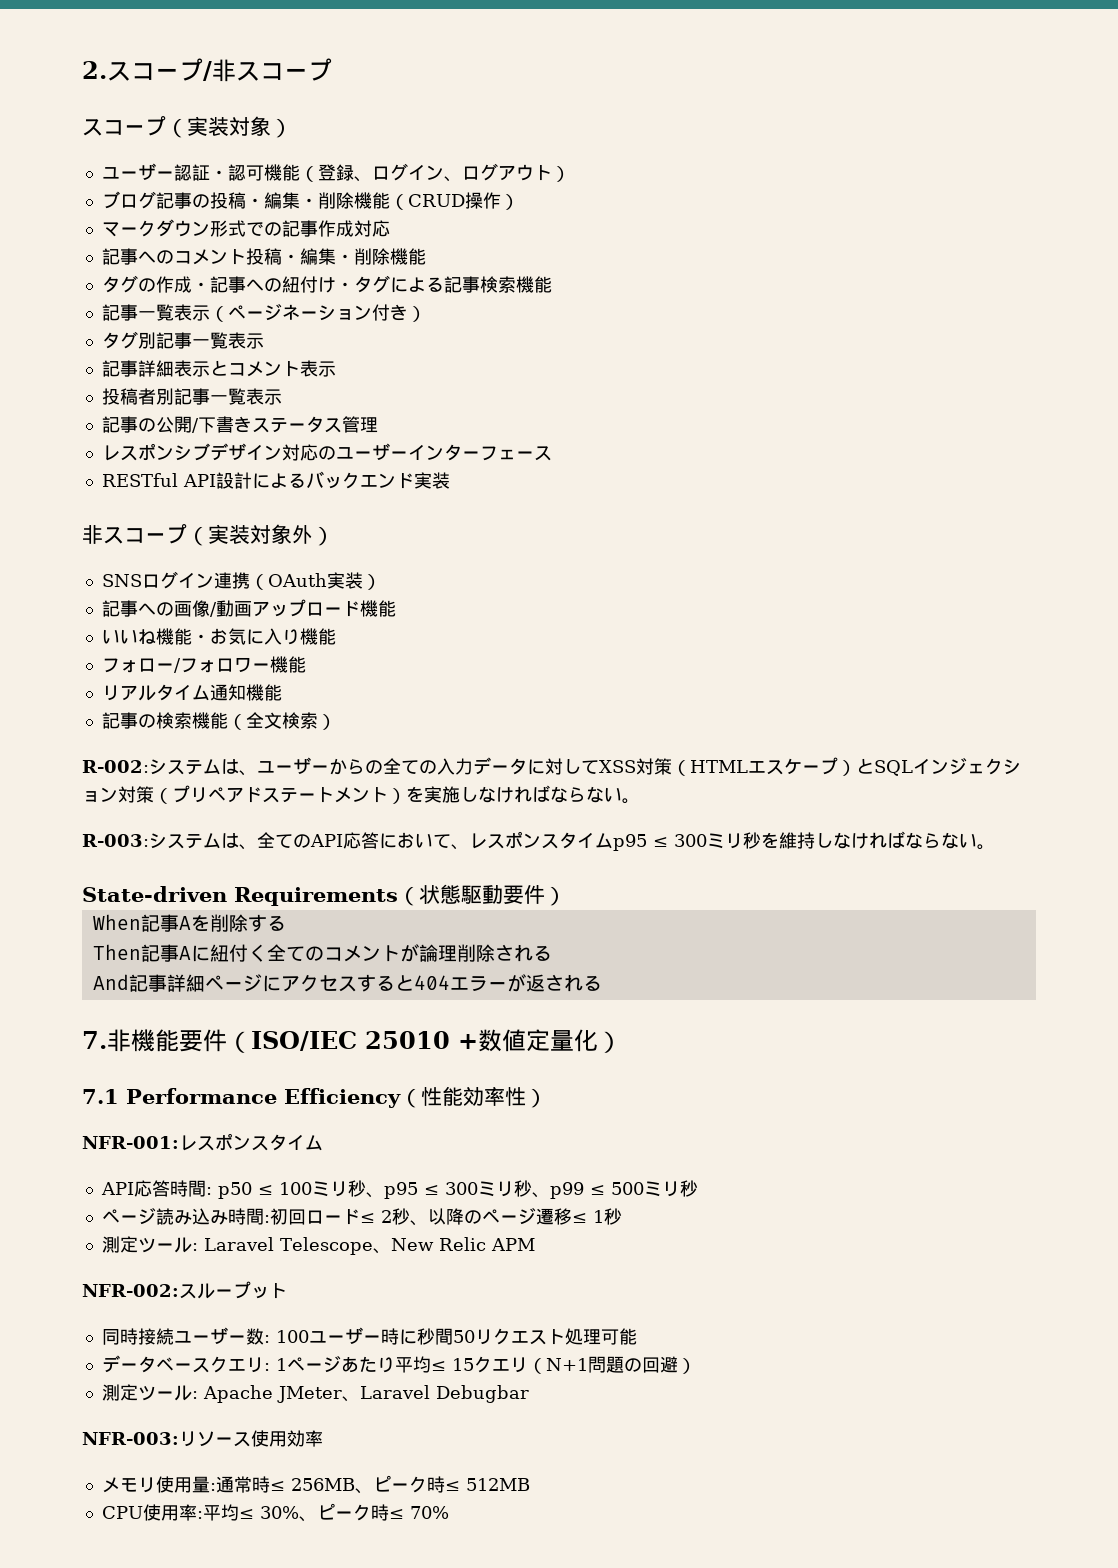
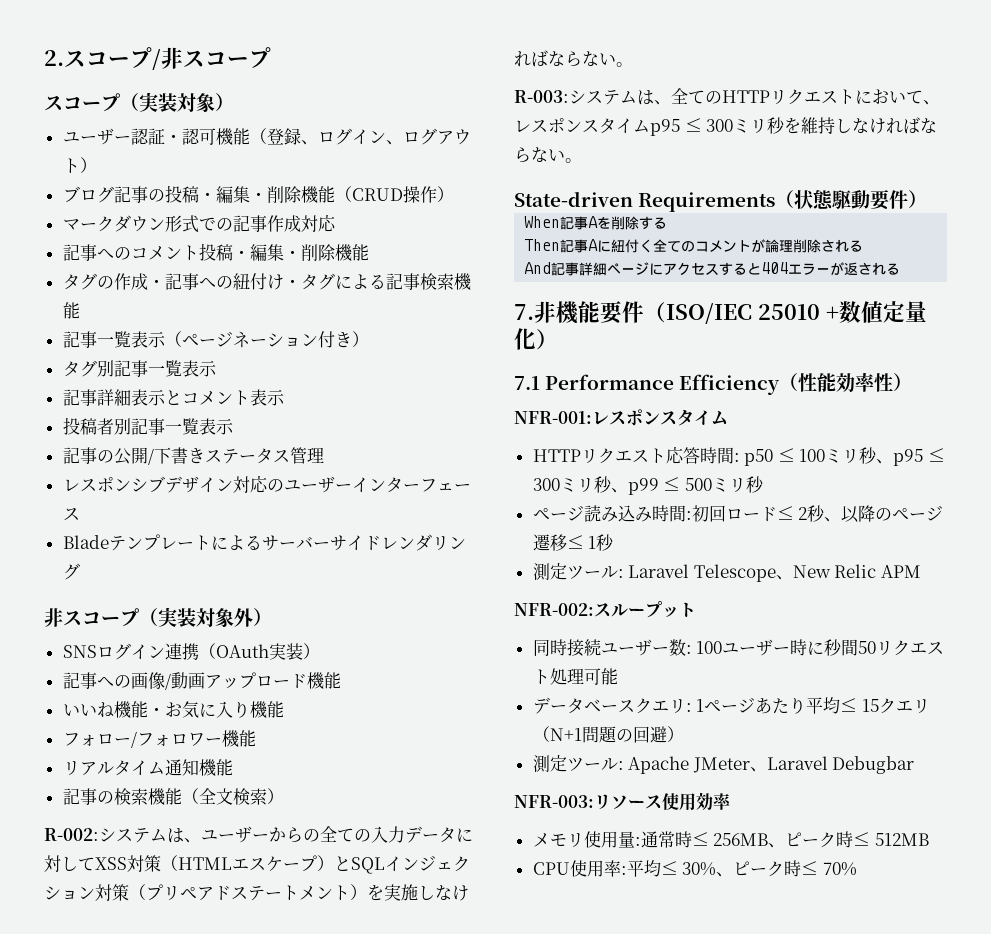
- RESTful API設計によるバックエンド実装
+ Bladeテンプレートによるサーバーサイドレンダリング
- R-003:システムは、全てのAPI応答において、レスポンスタイムp95 ≤ 300ミリ秒を維持しなければならない。
+ R-003:システムは、全てのHTTPリクエストにおいて、レスポンスタイムp95 ≤ 300ミリ秒を維持しなければならない。
- API応答時間: p50 ≤ 100ミリ秒、p95 ≤ 300ミリ秒、p99 ≤ 500ミリ秒
+ HTTPリクエスト応答時間: p50 ≤ 100ミリ秒、p95 ≤ 300ミリ秒、p99 ≤ 500ミリ秒

